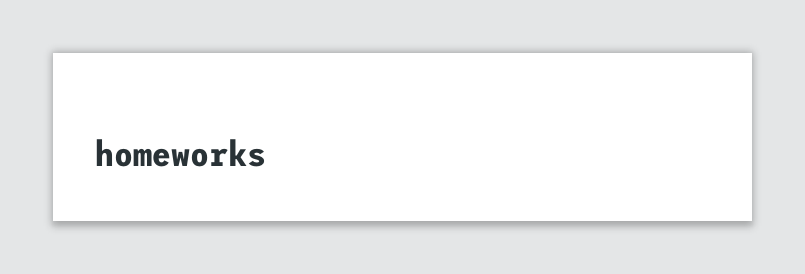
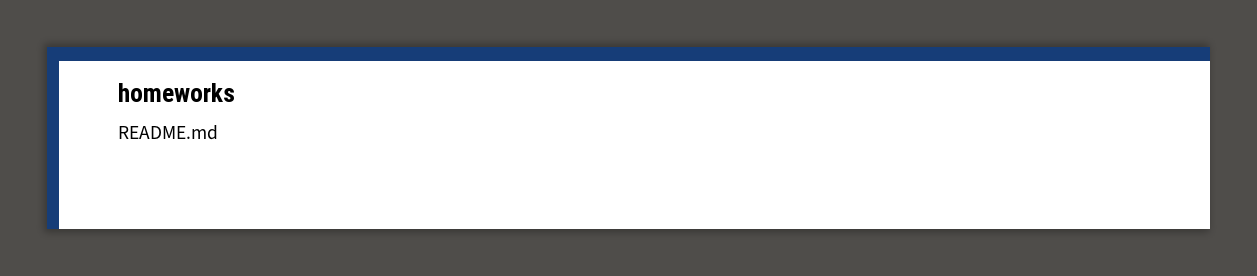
+ README.md

